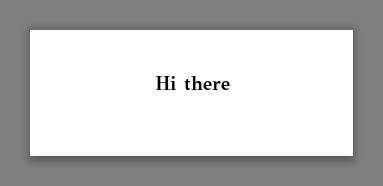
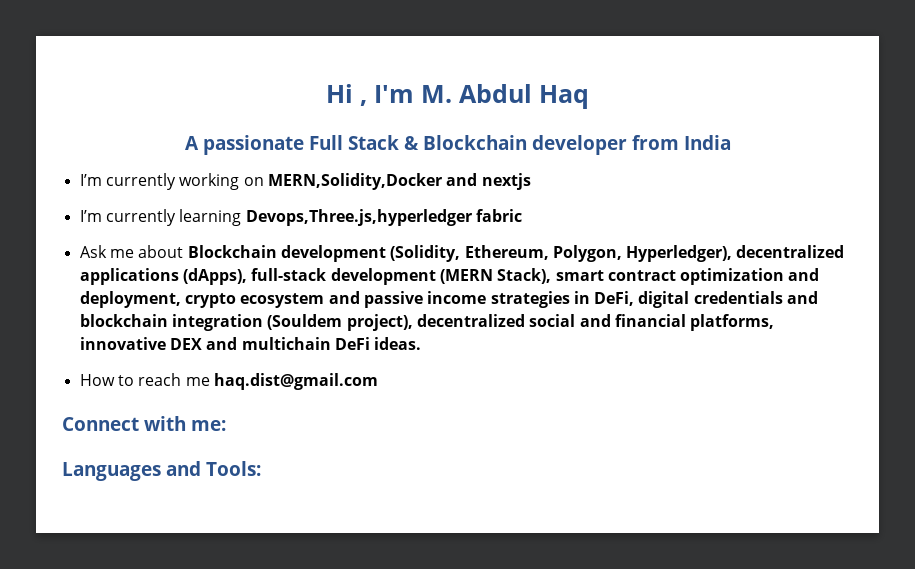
- Hi there
+ Hi , I'm M. Abdul Haq
+ A passionate Full Stack & Blockchain developer from India
+ I’m currently working on MERN,Solidity,Docker and nextjs
+ I’m currently learning Devops,Three.js,hyperledger fabric
+ Ask me about Blockchain development (Solidity, Ethereum, Polygon, Hyperledger), decentralized applications (dApps), full-stack development (MERN Stack), smart contract optimization and deployment, crypto ecosystem and passive income strategies in DeFi, digital credentials and blockchain integration (Souldem project), decentralized social and financial platforms, innovative DEX and multichain DeFi ideas.
+ How to reach me haq.dist@gmail.com
+ Connect with me:
+ Languages and Tools:

